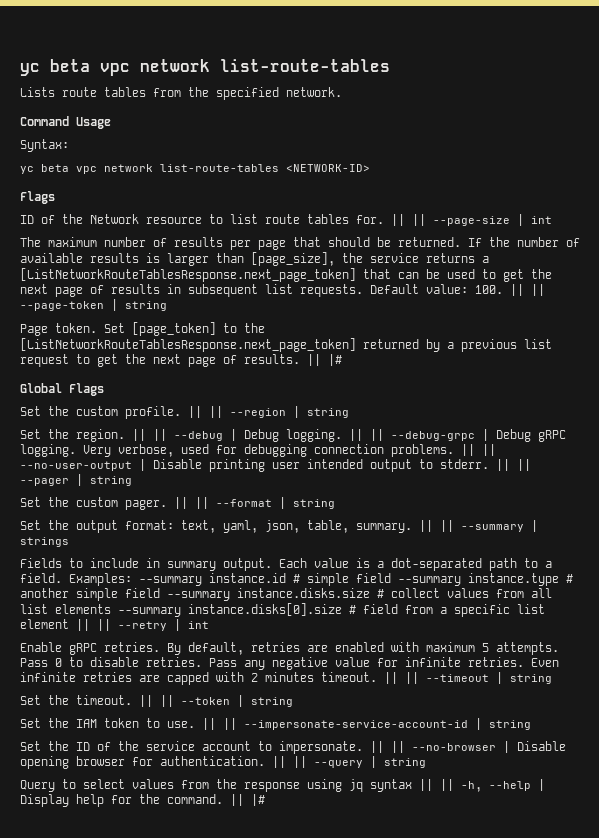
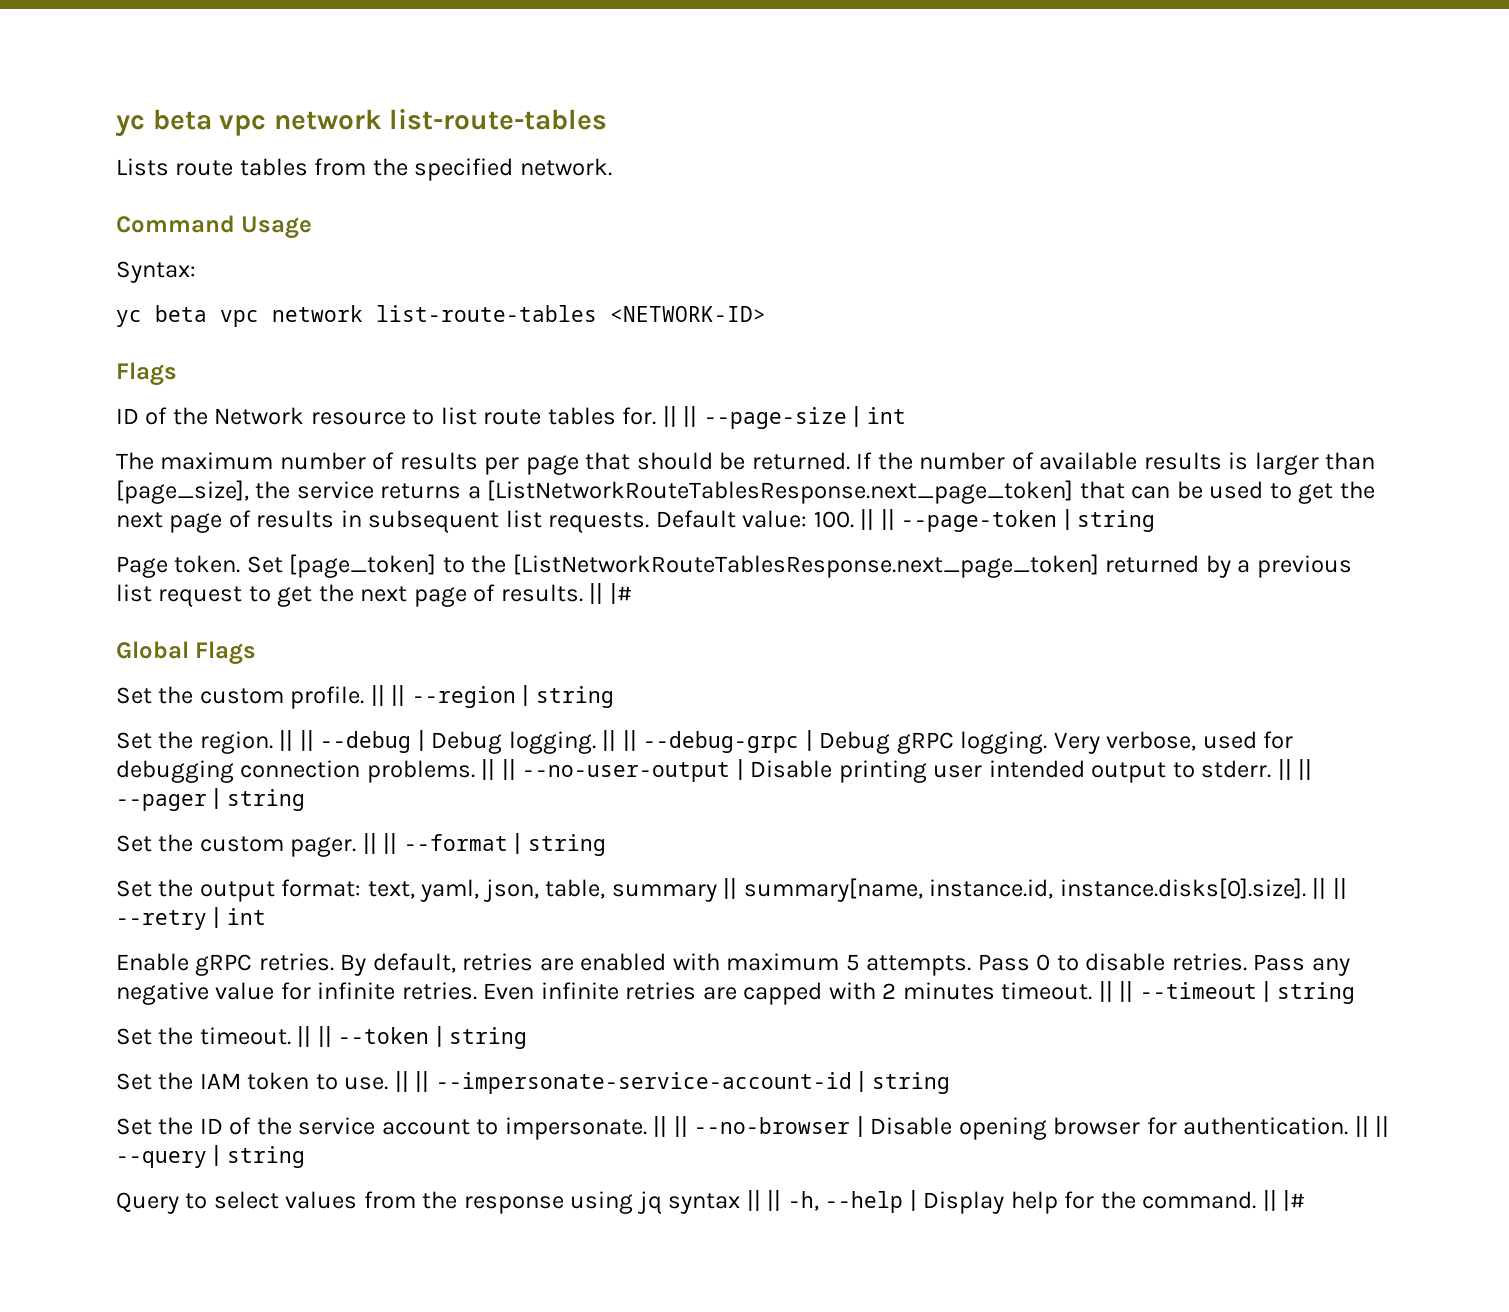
- Set the output format: text, yaml, json, table, summary. || || --summary | strings
- Fields to include in summary output. Each value is a dot-separated path to a field. Examples: --summary instance.id # simple field --summary instance.type # another simple field --summary instance.disks.size # collect values from all list elements --summary instance.disks[0].size # field from a specific list element || || --retry | int
+ Set the output format: text, yaml, json, table, summary || summary[name, instance.id, instance.disks[0].size]. || || --retry | int

